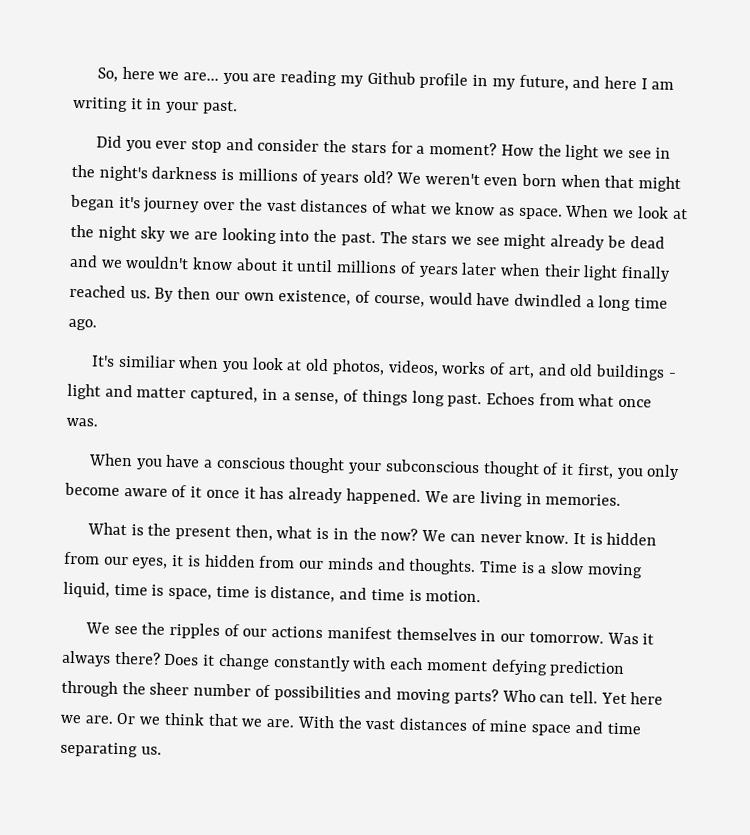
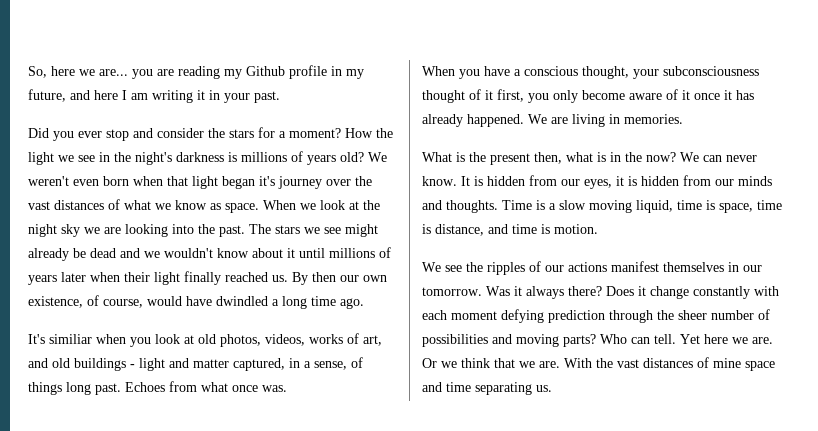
- We weren't even born when that might began it's journey over the vast distances of what we know as space.
+ We weren't even born when that light began it's journey over the vast distances of what we know as space.
- When you have a conscious thought your subconscious thought of it first, you only become aware of it once it has already happened.
+ When you have a conscious thought, your subconsciousness thought of it first, you only become aware of it once it has already happened.

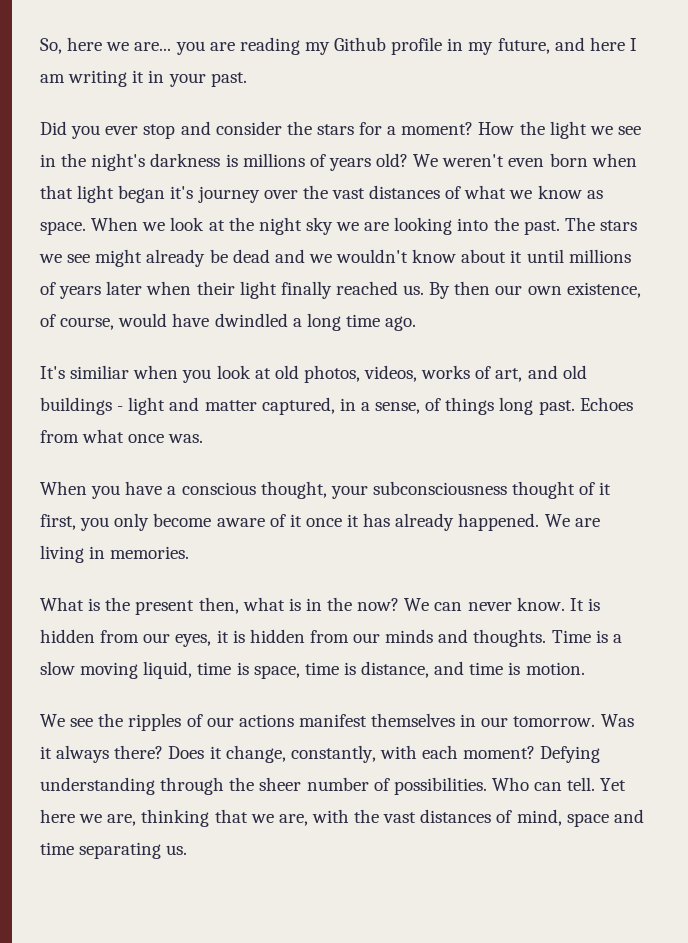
- Does it change constantly with each moment defying prediction through the sheer number of possibilities and moving parts?
+ Does it change, constantly, with each moment? Defying understanding through the sheer number of possibilities.
- Yet here we are. Or we think that we are. With the vast distances of mine space and time separating us.
+ Yet here we are, thinking that we are, with the vast distances of mind, space and time separating us.

